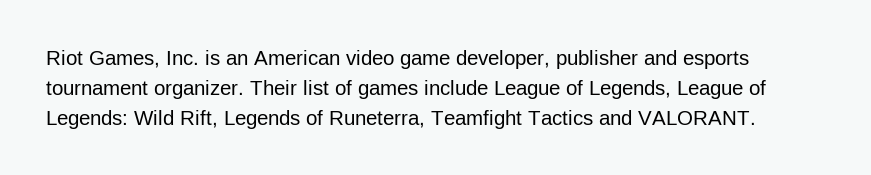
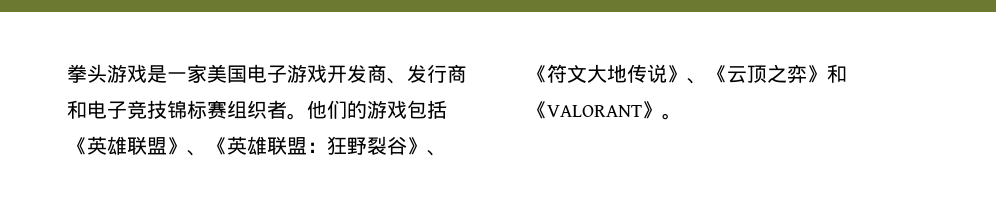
- Riot Games, Inc. is an American video game developer, publisher and esports tournament organizer. Their list of games include League of Legends, League of Legends: Wild Rift, Legends of Runeterra, Teamfight Tactics and VALORANT.
+ 拳头游戏是一家美国电子游戏开发商、发行商和电子竞技锦标赛组织者。他们的游戏包括《英雄联盟》、《英雄联盟：狂野裂谷》、《符文大地传说》、《云顶之弈》和《VALORANT》。

